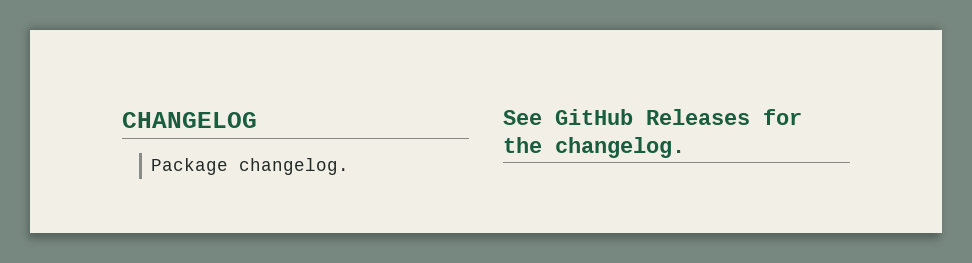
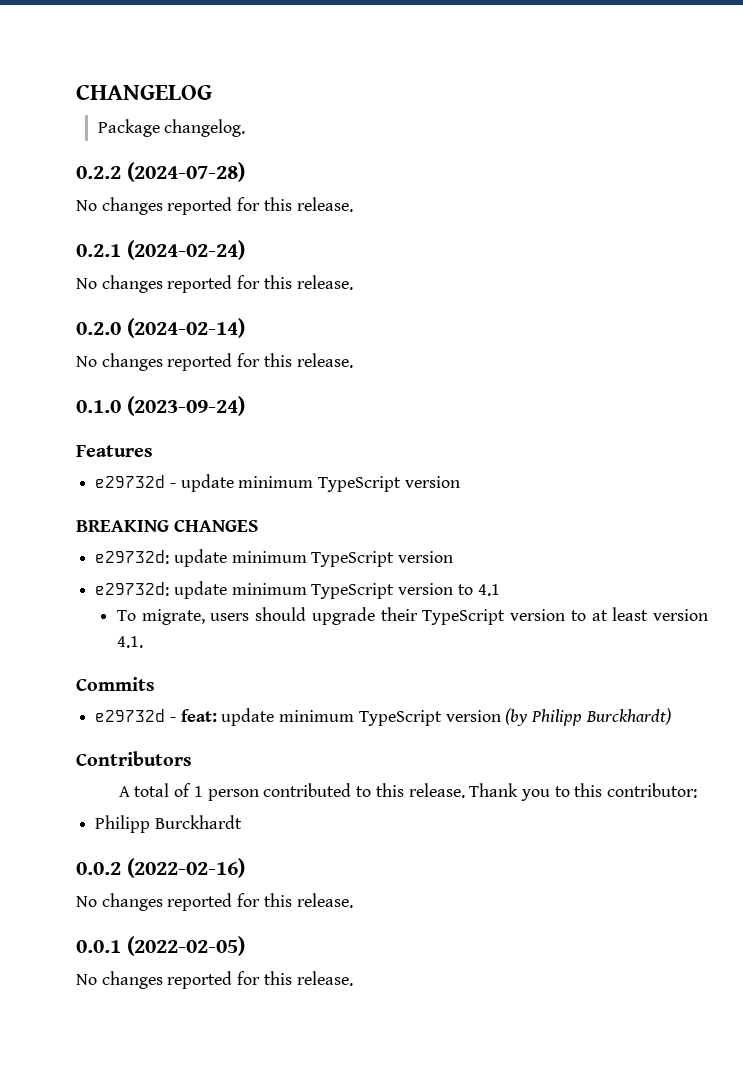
- See GitHub Releases for the changelog.
+ 0.2.2 (2024-07-28)
+ No changes reported for this release.
+ 0.2.1 (2024-02-24)
+ No changes reported for this release.
+ 0.2.0 (2024-02-14)
+ No changes reported for this release.
+ 0.1.0 (2023-09-24)
+ Features
+ e29732d - update minimum TypeScript version
+ BREAKING CHANGES
+ e29732d: update minimum TypeScript version
+ e29732d: update minimum TypeScript version to 4.1
+ To migrate, users should upgrade their TypeScript version to at least version 4.1.
+ Commits
+ e29732d - feat: update minimum TypeScript version (by Philipp Burckhardt)
+ Contributors
+ A total of 1 person contributed to this release. Thank you to this contributor:
+ Philipp Burckhardt
+ 0.0.2 (2022-02-16)
+ No changes reported for this release.
+ 0.0.1 (2022-02-05)
+ No changes reported for this release.

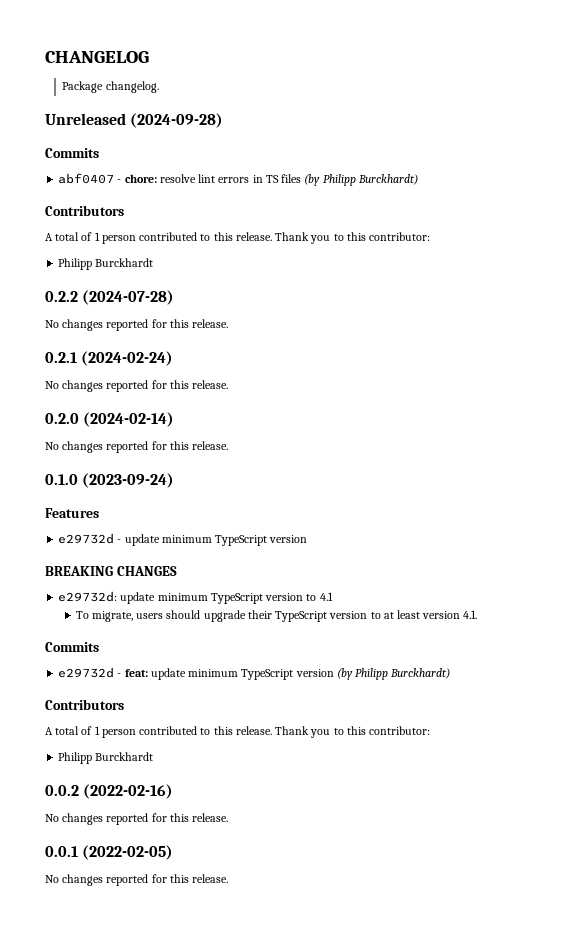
+ Unreleased (2024-09-28)
+ Commits
+ abf0407 - chore: resolve lint errors in TS files (by Philipp Burckhardt)
+ Contributors
+ A total of 1 person contributed to this release. Thank you to this contributor:
+ Philipp Burckhardt
  BREAKING CHANGES
- e29732d: update minimum TypeScript version

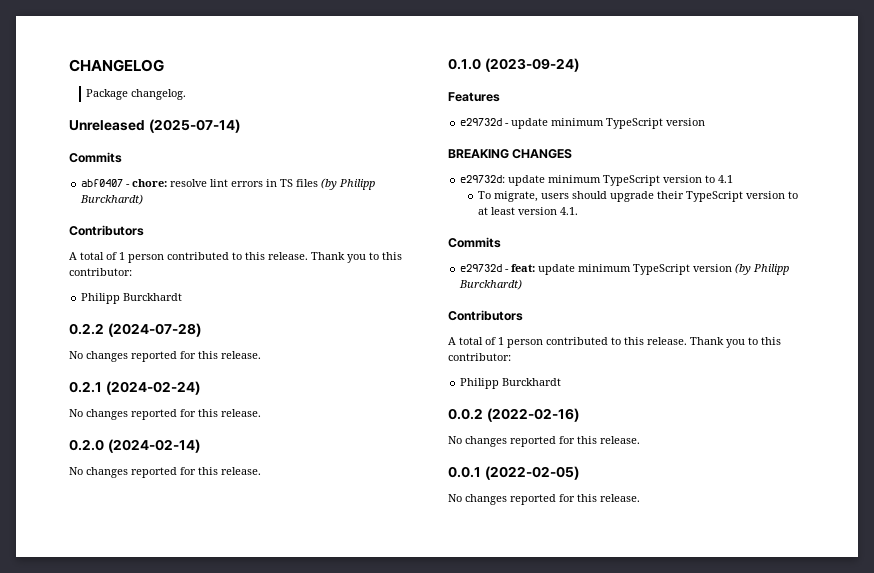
- Unreleased (2024-09-28)
+ Unreleased (2025-07-14)

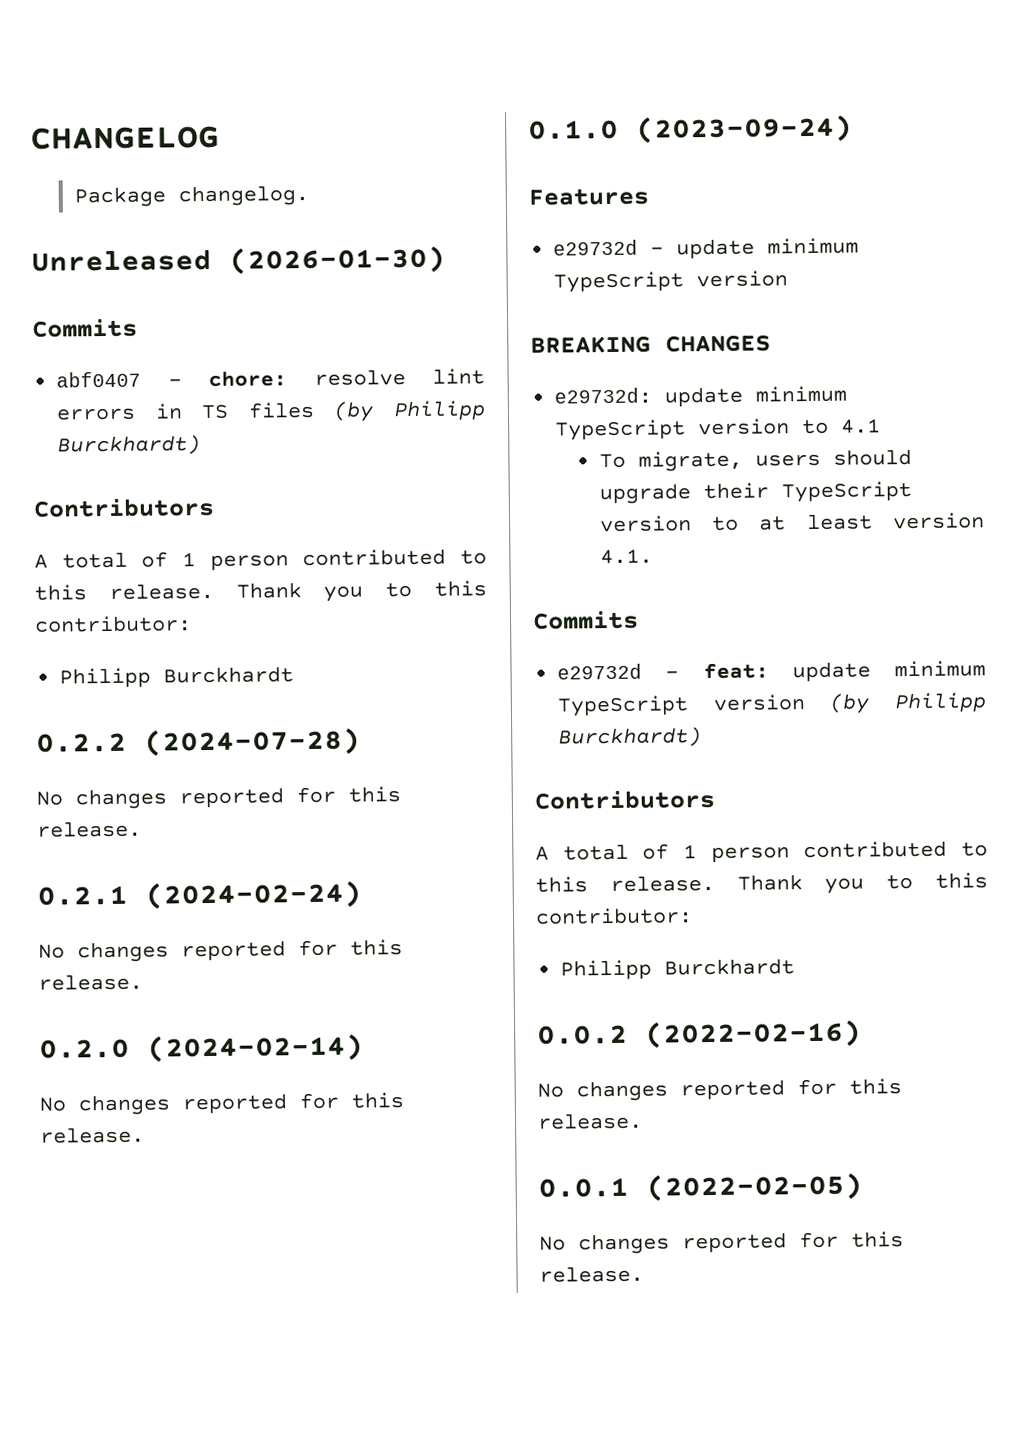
- Unreleased (2025-07-14)
+ Unreleased (2026-01-30)

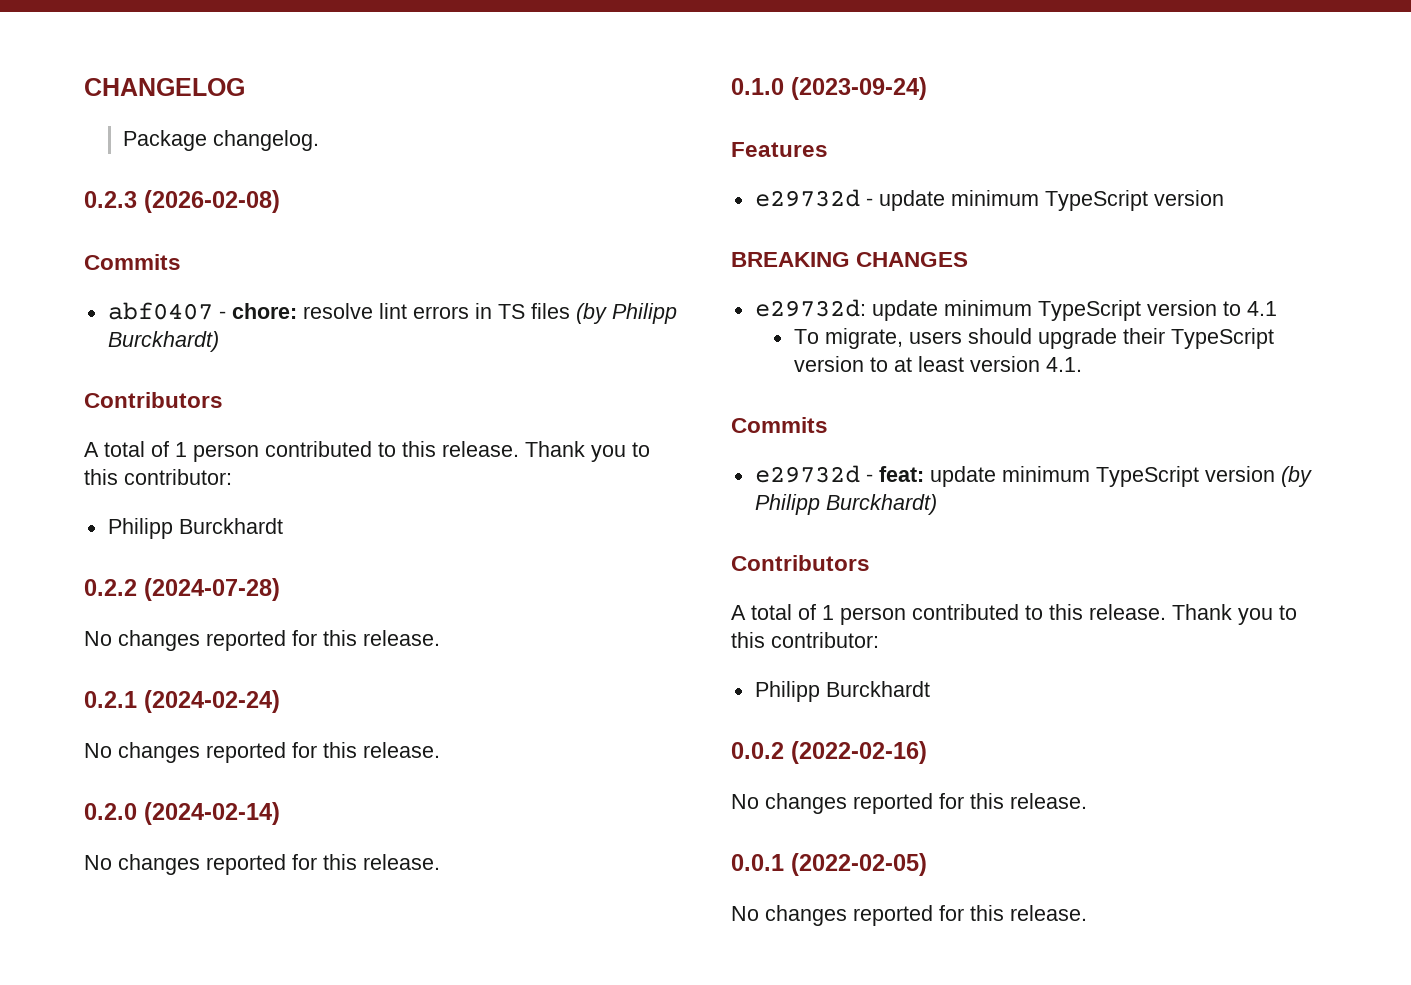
- Unreleased (2026-01-30)
+ 0.2.3 (2026-02-08)

